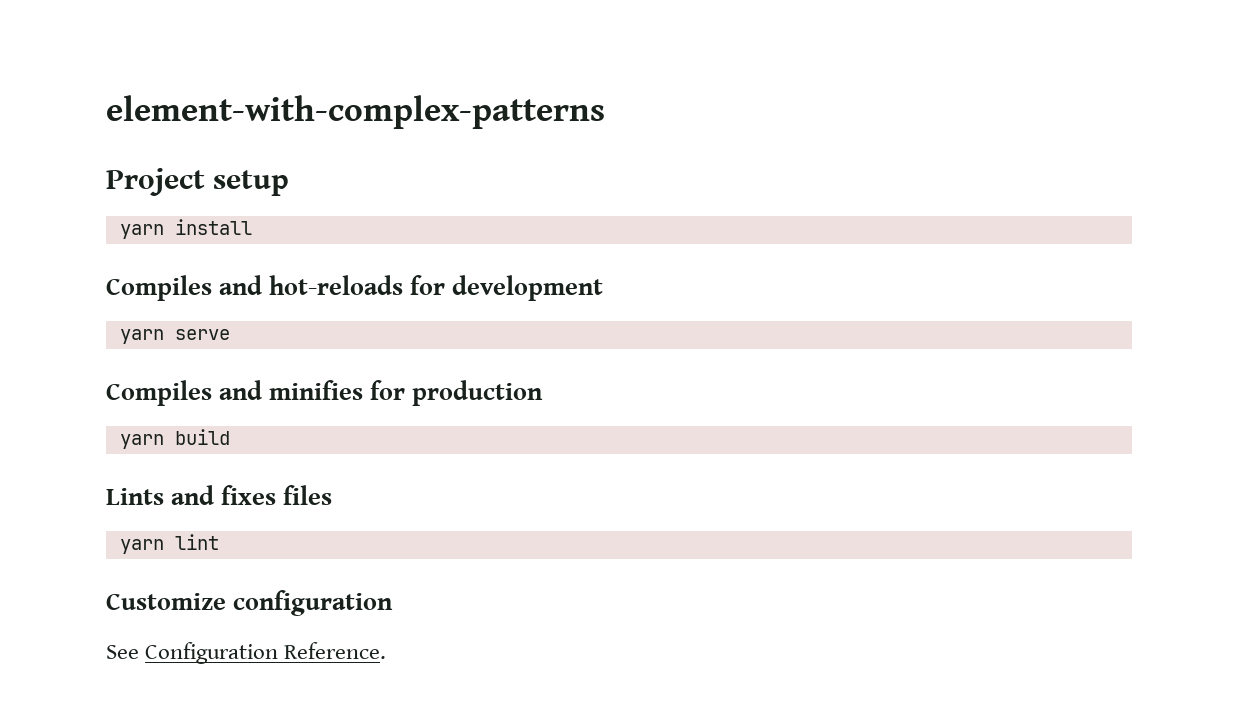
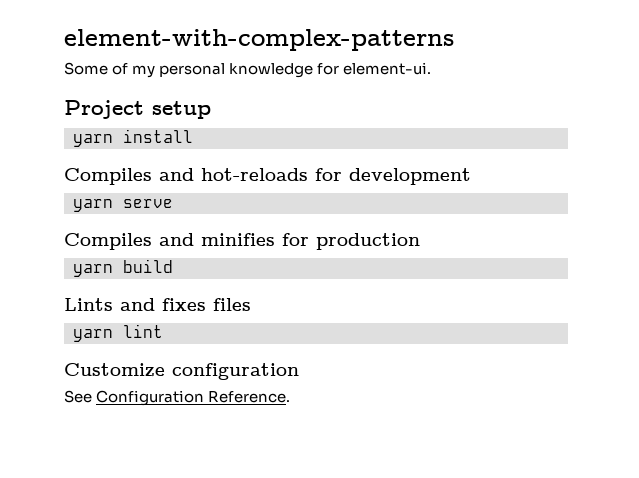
+ Some of my personal knowledge for element-ui.

